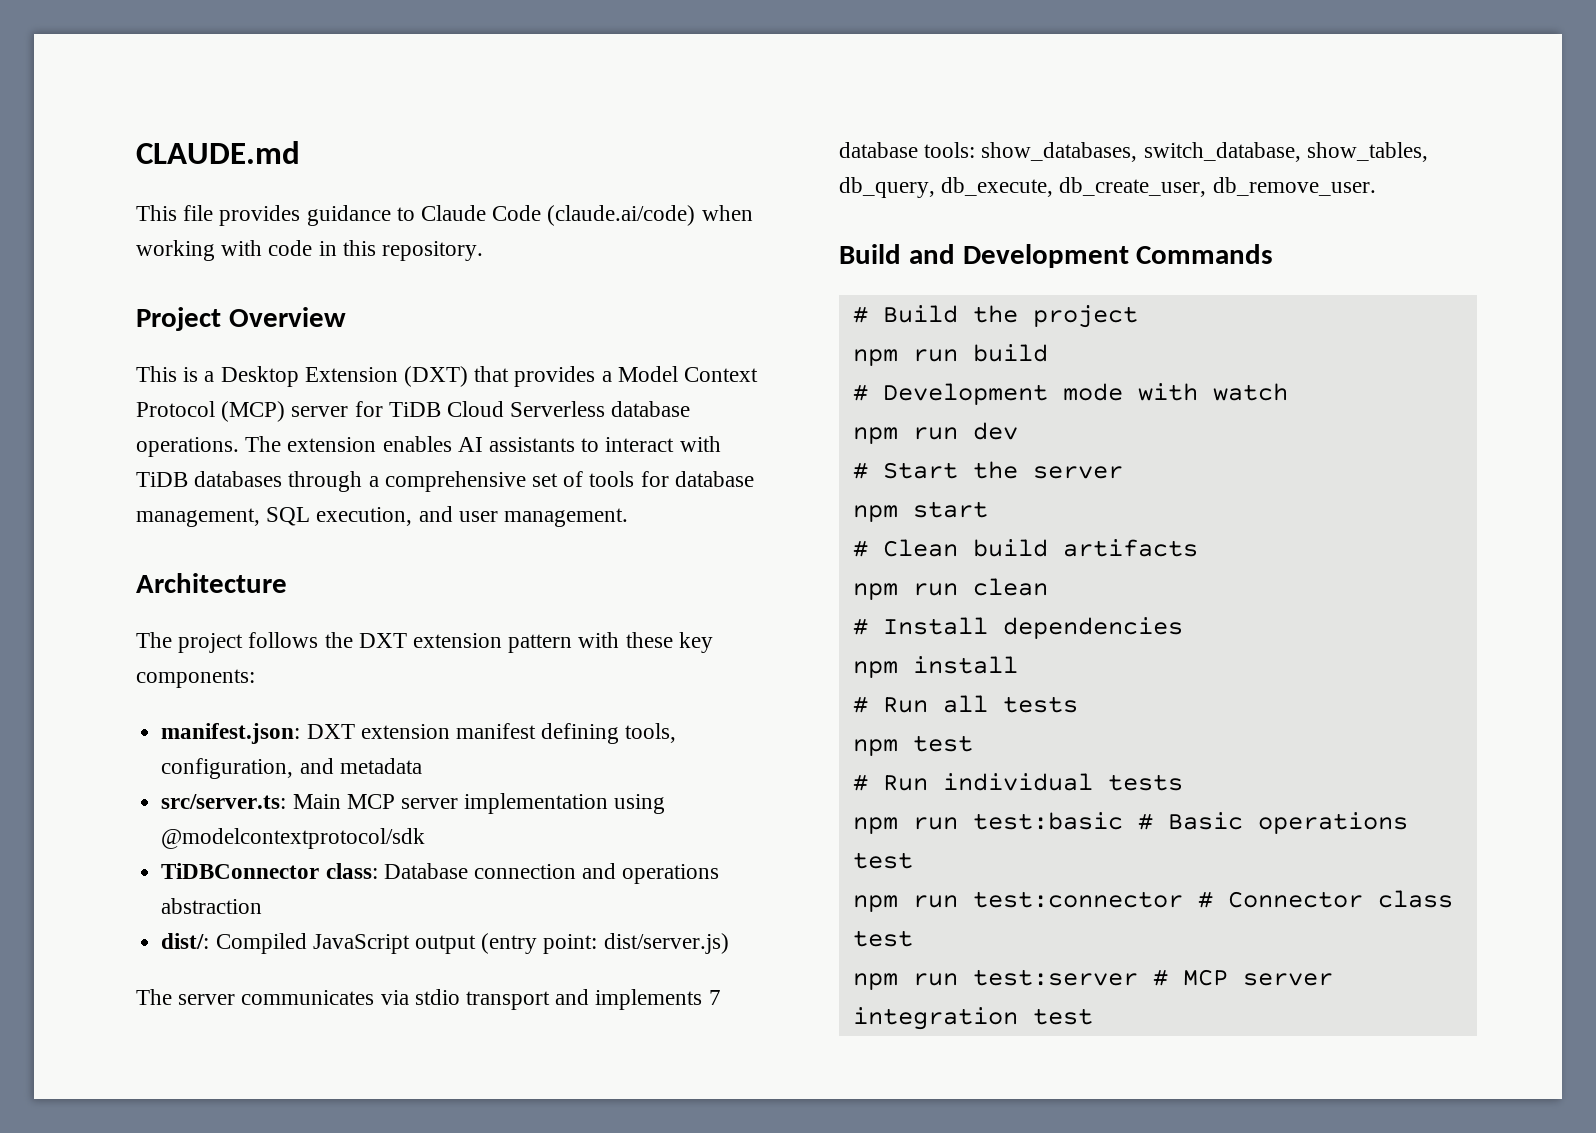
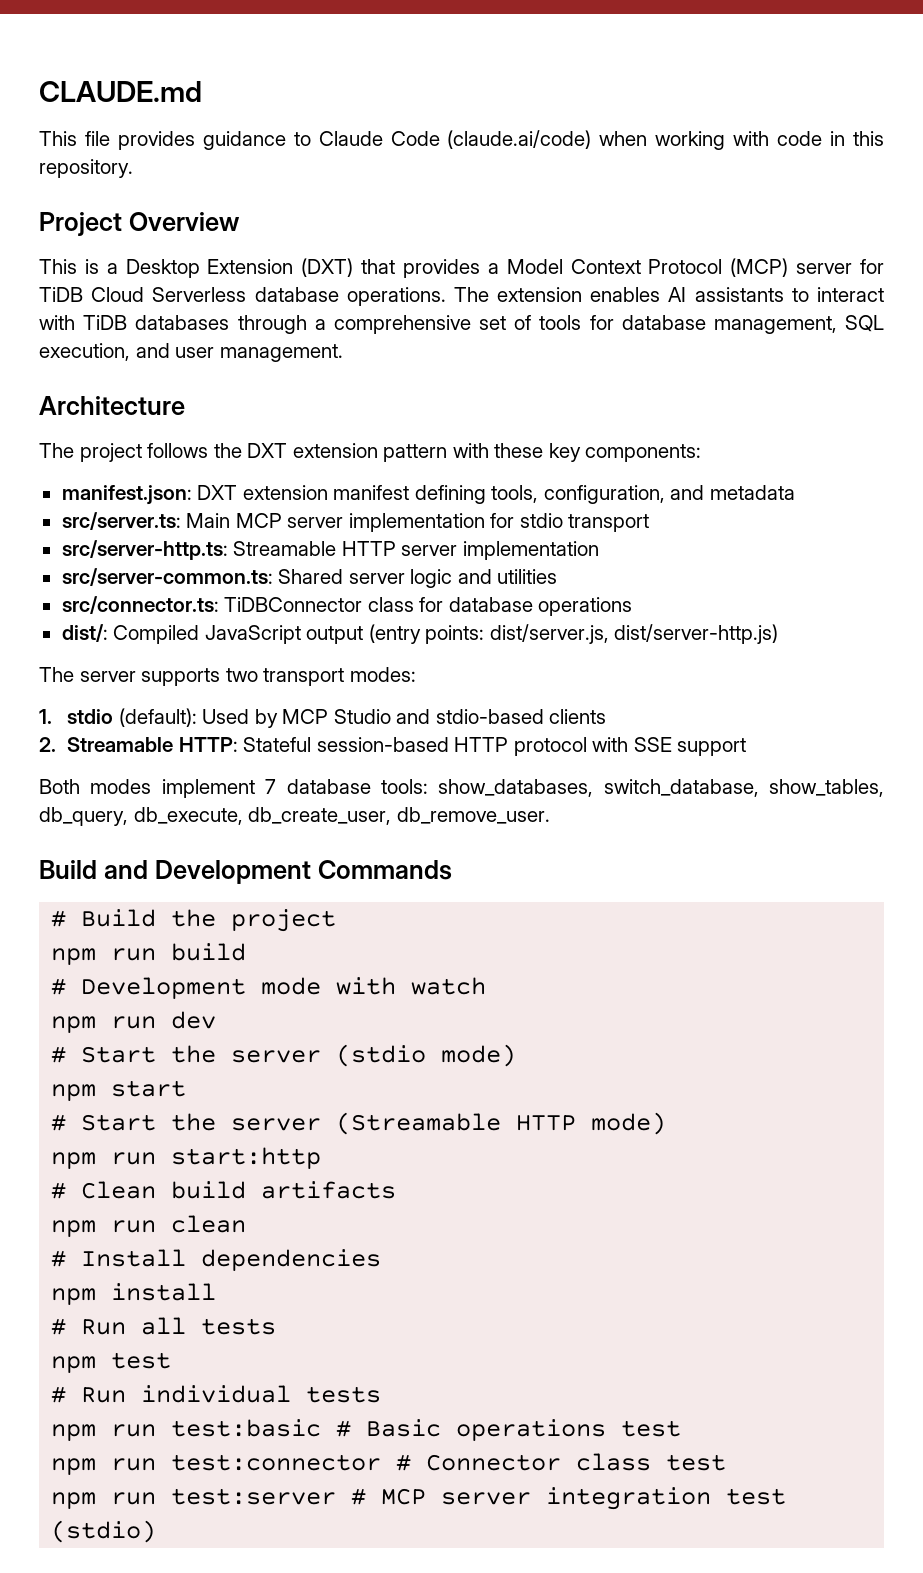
- src/server.ts: Main MCP server implementation using @modelcontextprotocol/sdk
- TiDBConnector class: Database connection and operations abstraction
+ src/server.ts: Main MCP server implementation for stdio transport
+ src/server-http.ts: Streamable HTTP server implementation
+ src/server-common.ts: Shared server logic and utilities
+ src/connector.ts: TiDBConnector class for database operations
- dist/: Compiled JavaScript output (entry point: dist/server.js)
+ dist/: Compiled JavaScript output (entry points: dist/server.js, dist/server-http.js)
- The server communicates via stdio transport and implements 7 database tools: show_databases, switch_database, show_tables, db_query, db_execute, db_create_user, db_remove_user.
+ The server supports two transport modes:
+ 1. stdio (default): Used by MCP Studio and stdio-based clients
+ 2. Streamable HTTP: Stateful session-based HTTP protocol with SSE support
+ Both modes implement 7 database tools: show_databases, switch_database, show_tables, db_query, db_execute, db_create_user, db_remove_user.
- # Start the server
+ # Start the server (stdio mode)
+ # Start the server (Streamable HTTP mode)
+ npm run start:http
- npm run test:server # MCP server integration test
+ npm run test:server # MCP server integration test (stdio)

